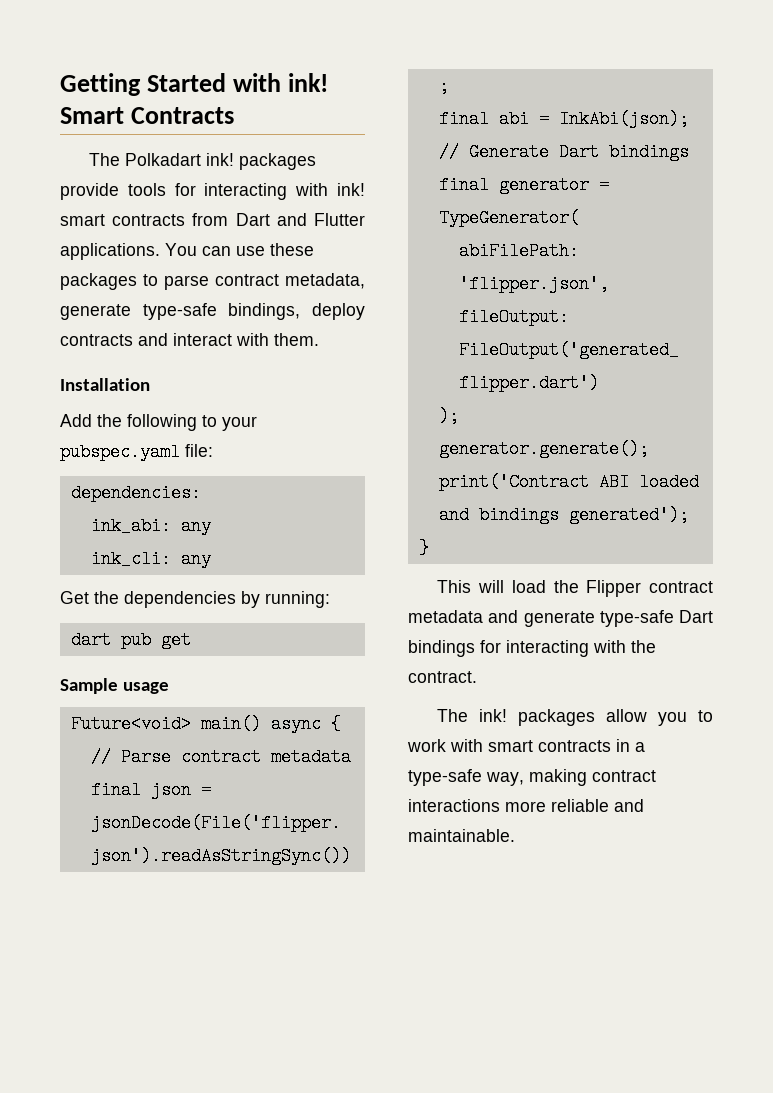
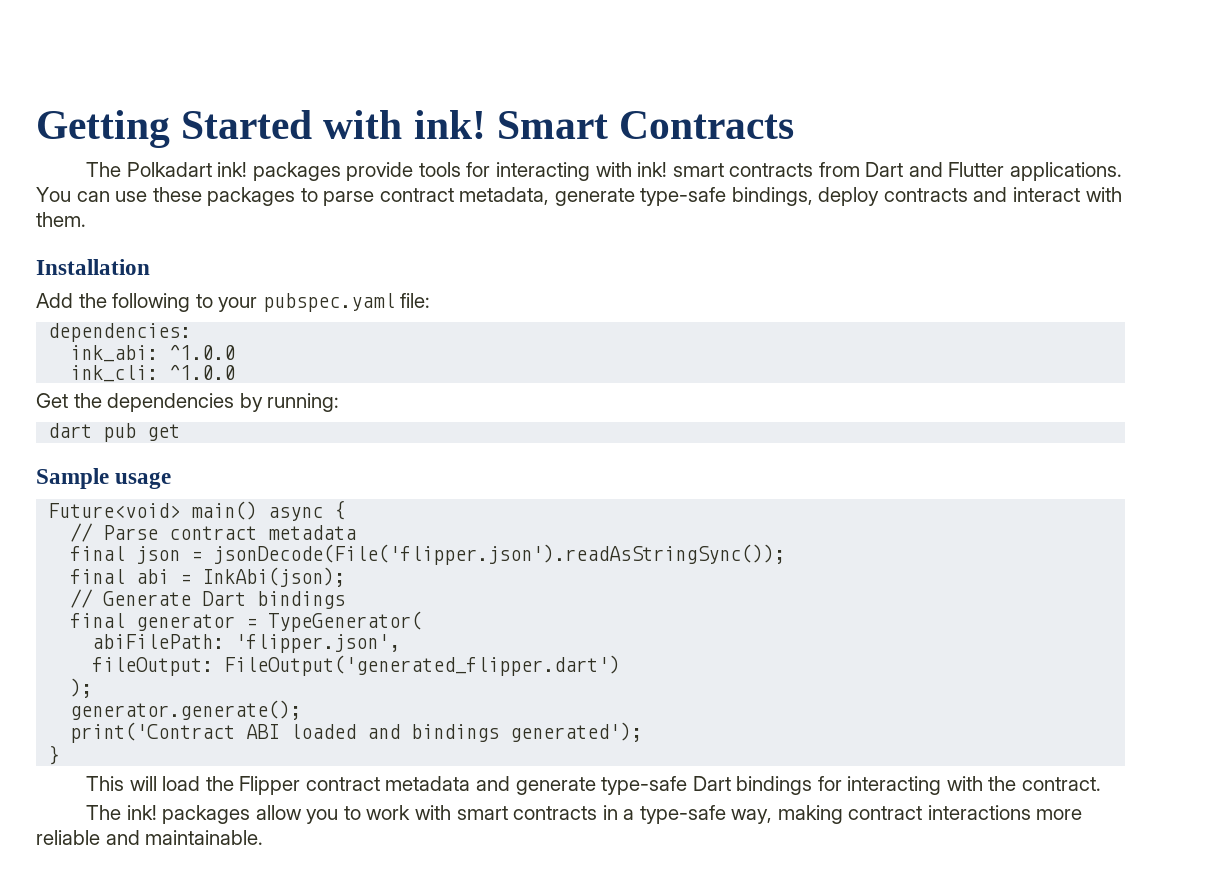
- ink_abi: any
+ ink_abi: ^1.0.0
- ink_cli: any
+ ink_cli: ^1.0.0

